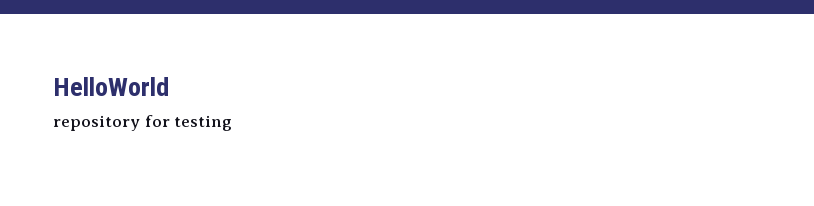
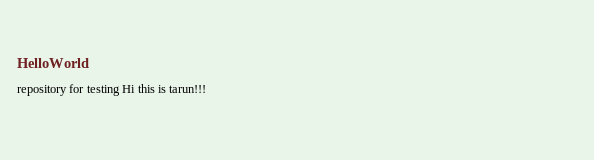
- repository for testing
+ repository for testing Hi this is tarun!!!

